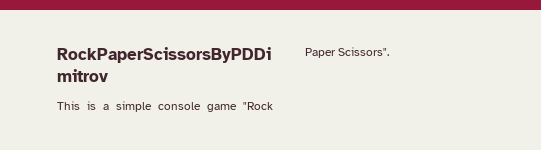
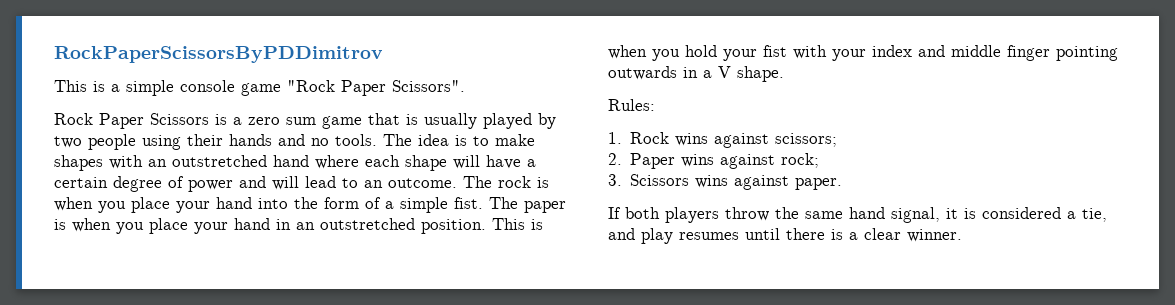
+ Rock Paper Scissors is a zero sum game that is usually played by two people using their hands and no tools. The idea is to make shapes with an outstretched hand where each shape will have a certain degree of power and will lead to an outcome. The rock is when you place your hand into the form of a simple fist. The paper is when you place your hand in an outstretched position. This is when you hold your fist with your index and middle finger pointing outwards in a V shape.
+ Rules:
+ 1. Rock wins against scissors;
+ 2. Paper wins against rock;
+ 3. Scissors wins against paper.
+ If both players throw the same hand signal, it is considered a tie, and play resumes until there is a clear winner.

